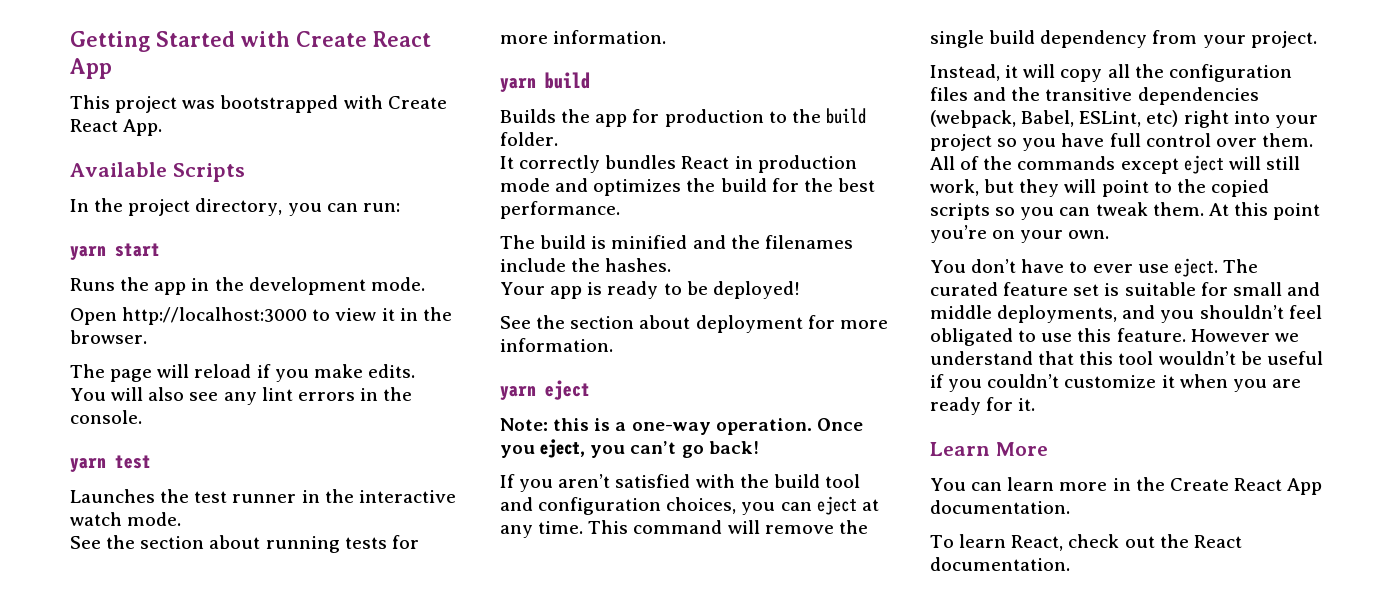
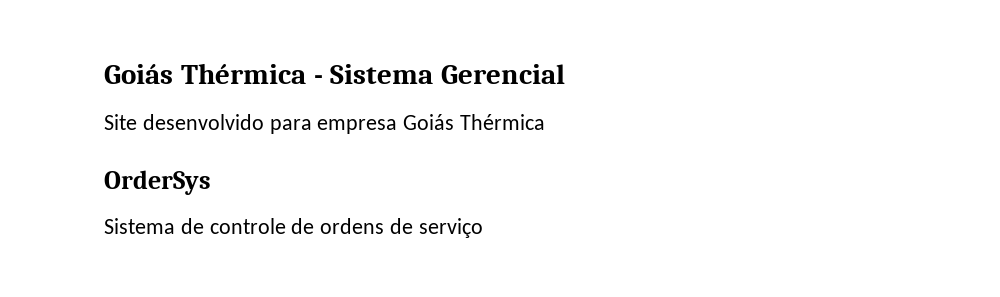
- Getting Started with Create React App
- This project was bootstrapped with Create React App.
- Available Scripts
- In the project directory, you can run:
- yarn start
- Runs the app in the development mode.
- Open http://localhost:3000 to view it in the browser.
- The page will reload if you make edits.
- You will also see any lint errors in the console.
- yarn test
- Launches the test runner in the interactive watch mode.
- See the section about running tests for more information.
- yarn build
- Builds the app for production to the build folder.
- It correctly bundles React in production mode and optimizes the build for the best performance.
- The build is minified and the filenames include the hashes.
- Your app is ready to be deployed!
- See the section about deployment for more information.
- yarn eject
- Note: this is a one-way operation. Once you eject, you can’t go back!
- If you aren’t satisfied with the build tool and configuration choices, you can eject at any time. This command will remove the single build dependency from your project.
- Instead, it will copy all the configuration files and the transitive dependencies (webpack, Babel, ESLint, etc) right into your project so you have full control over them. All of the commands except eject will still work, but they will point to the copied scripts so you can tweak them. At this point you’re on your own.
- You don’t have to ever use eject. The curated feature set is suitable for small and middle deployments, and you shouldn’t feel obligated to use this feature. However we understand that this tool wouldn’t be useful if you couldn’t customize it when you are ready for it.
- Learn More
- You can learn more in the Create React App documentation.
- To learn React, check out the React documentation.
+ Goiás Thérmica - Sistema Gerencial
+ Site desenvolvido para empresa Goiás Thérmica
+ OrderSys
+ Sistema de controle de ordens de serviço

